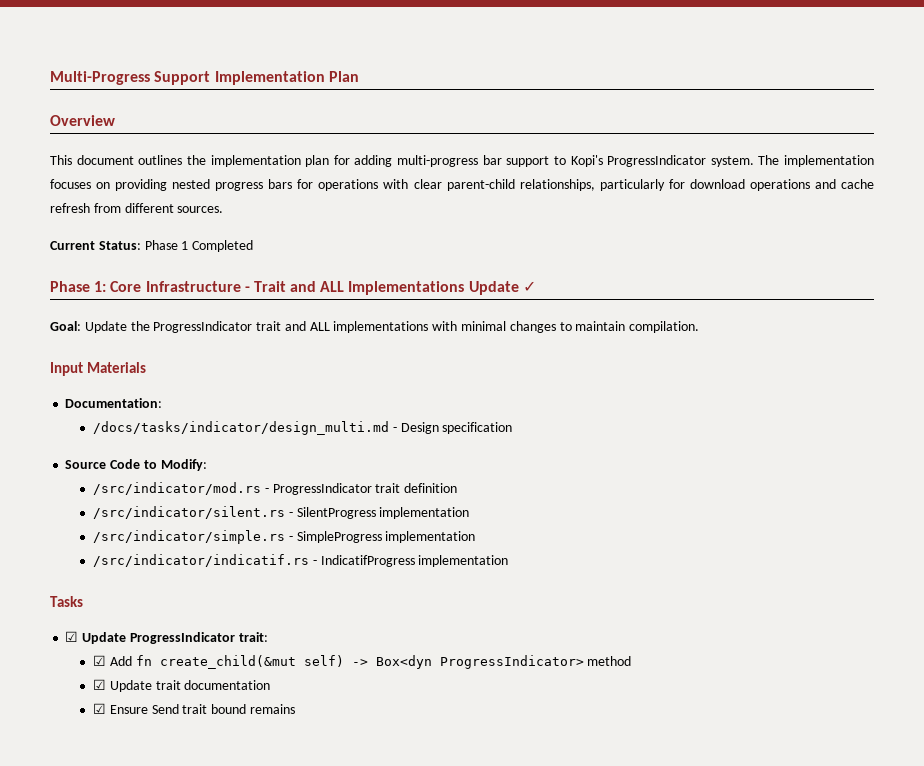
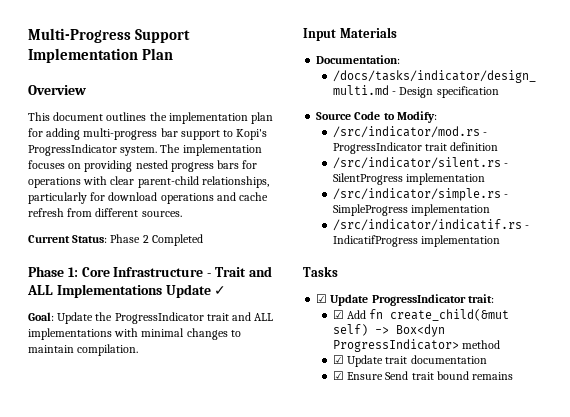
- Current Status: Phase 1 Completed
+ Current Status: Phase 2 Completed

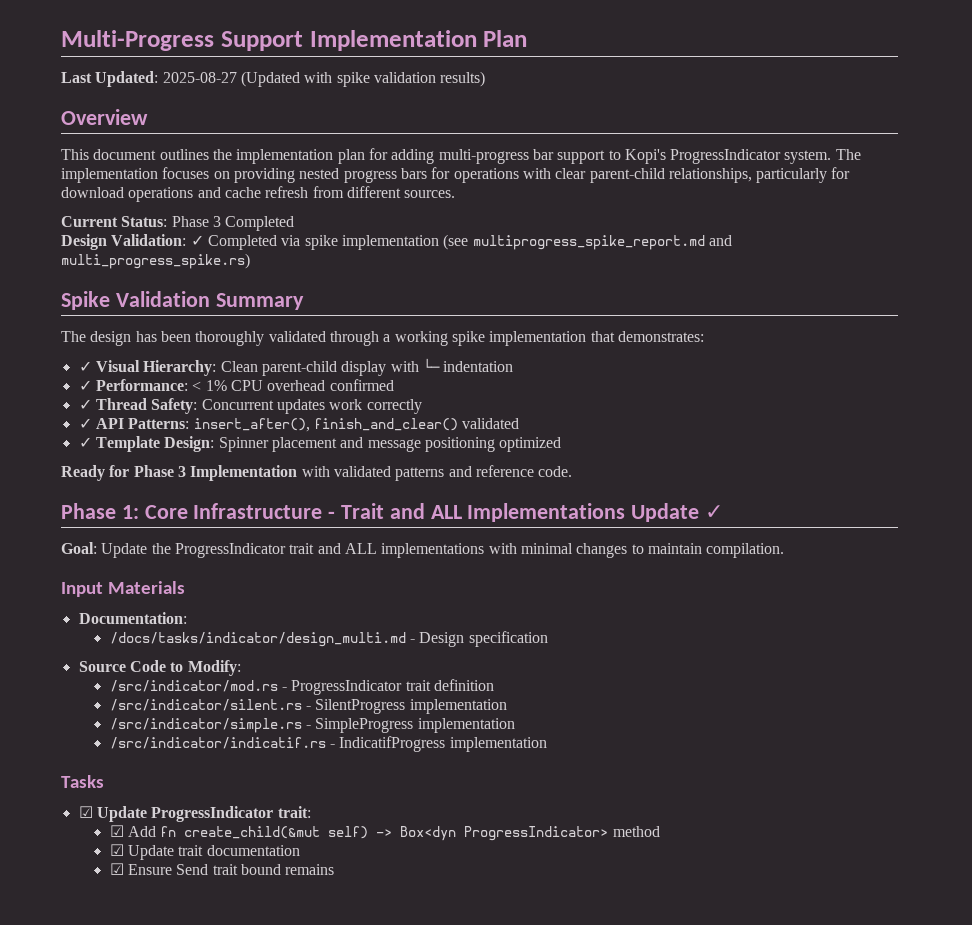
+ Last Updated: 2025-08-27 (Updated with spike validation results)
- Current Status: Phase 2 Completed
+ Current Status: Phase 3 Completed
+ Design Validation: ✓ Completed via spike implementation (see multiprogress_spike_report.md and multi_progress_spike.rs)
+ Spike Validation Summary
+ The design has been thoroughly validated through a working spike implementation that demonstrates:
+ ✓ Visual Hierarchy: Clean parent-child display with └─ indentation
+ ✓ Performance: < 1% CPU overhead confirmed
+ ✓ Thread Safety: Concurrent updates work correctly
+ ✓ API Patterns: insert_after(), finish_and_clear() validated
+ ✓ Template Design: Spinner placement and message positioning optimized
+ Ready for Phase 3 Implementation with validated patterns and reference code.

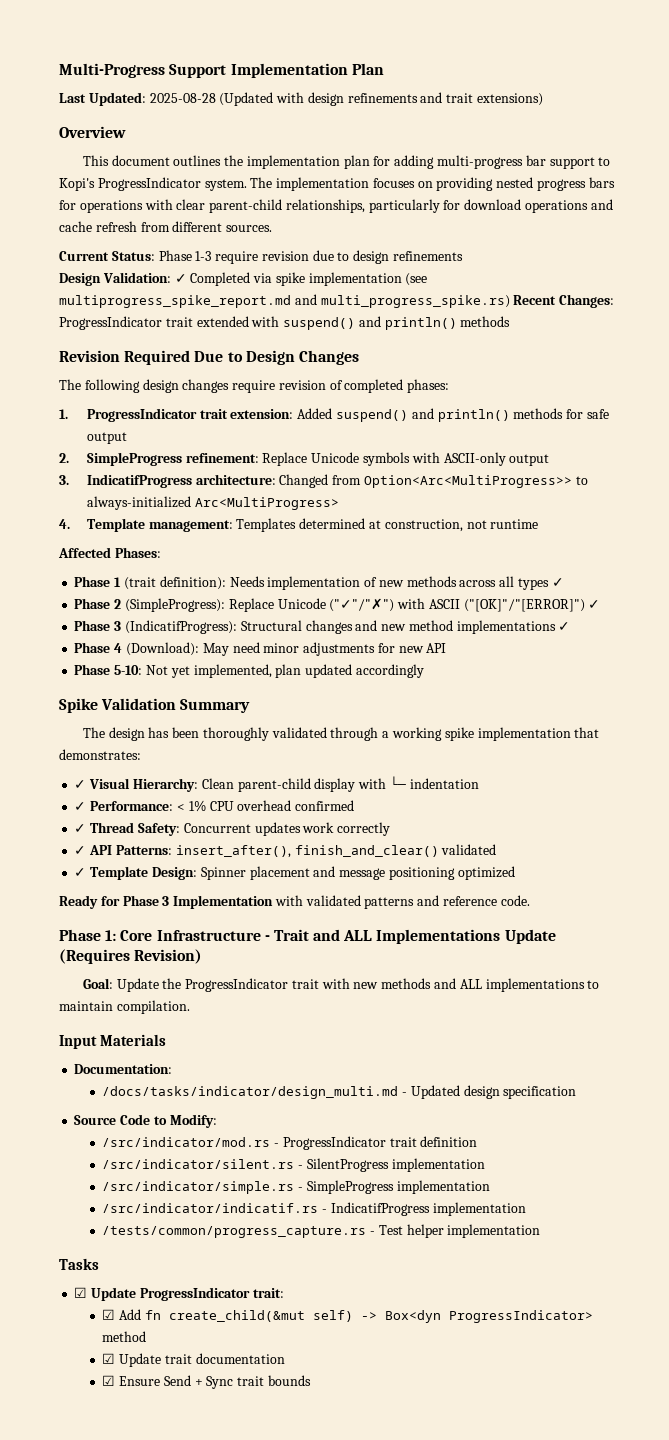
- Last Updated: 2025-08-27 (Updated with spike validation results)
+ Last Updated: 2025-08-28 (Updated with design refinements and trait extensions)
- Current Status: Phase 3 Completed
+ Current Status: Phase 1-3 require revision due to design refinements
- Design Validation: ✓ Completed via spike implementation (see multiprogress_spike_report.md and multi_progress_spike.rs)
+ Design Validation: ✓ Completed via spike implementation (see multiprogress_spike_report.md and multi_progress_spike.rs) Recent Changes: ProgressIndicator trait extended with suspend() and println() methods
+ Revision Required Due to Design Changes
+ The following design changes require revision of completed phases:
+ 1. ProgressIndicator trait extension: Added suspend() and println() methods for safe output
+ 2. SimpleProgress refinement: Replace Unicode symbols with ASCII-only output
+ 3. IndicatifProgress architecture: Changed from Option<Arc<MultiProgress>> to always-initialized Arc<MultiProgress>
+ 4. Template management: Templates determined at construction, not runtime
+ Affected Phases:
+ Phase 1 (trait definition): Needs implementation of new methods across all types ✓
+ Phase 2 (SimpleProgress): Replace Unicode ("✓"/"✗") with ASCII ("[OK]"/"[ERROR]") ✓
+ Phase 3 (IndicatifProgress): Structural changes and new method implementations ✓
+ Phase 4 (Download): May need minor adjustments for new API
+ Phase 5-10: Not yet implemented, plan updated accordingly
- Phase 1: Core Infrastructure - Trait and ALL Implementations Update ✓
+ Phase 1: Core Infrastructure - Trait and ALL Implementations Update (Requires Revision)
- Goal: Update the ProgressIndicator trait and ALL implementations with minimal changes to maintain compilation.
+ Goal: Update the ProgressIndicator trait with new methods and ALL implementations to maintain compilation.
- /docs/tasks/indicator/design_multi.md - Design specification
+ /docs/tasks/indicator/design_multi.md - Updated design specification
+ /tests/common/progress_capture.rs - Test helper implementation
- ☑ Ensure Send trait bound remains
+ ☑ Ensure Send + Sync trait bounds

